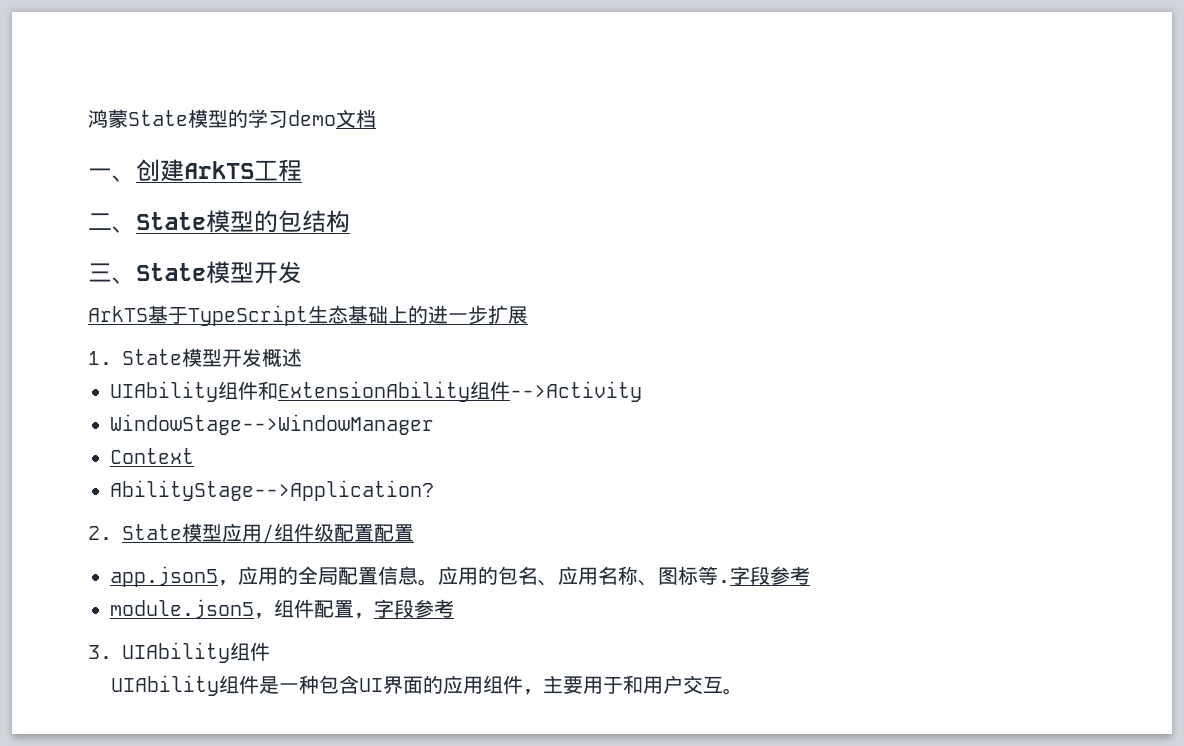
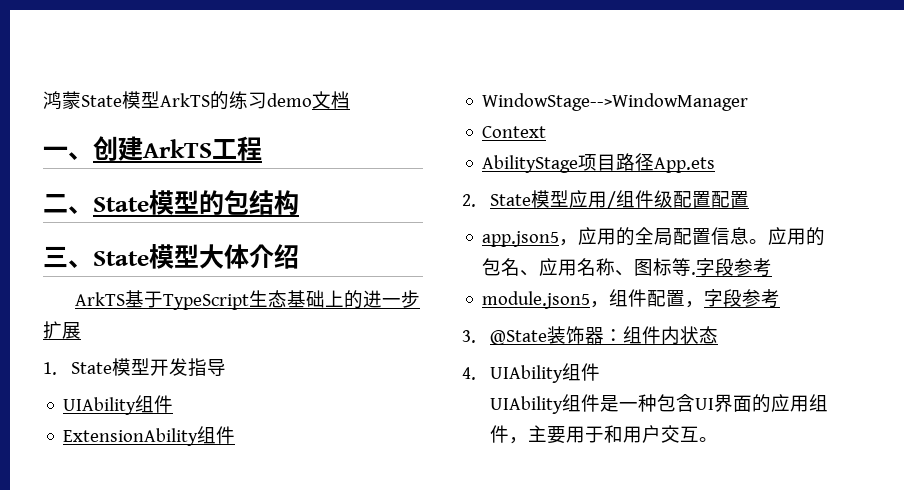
- 鸿蒙State模型的学习demo文档
+ 鸿蒙State模型ArkTS的练习demo文档
- 三、State模型开发
+ 三、State模型大体介绍
- 1. State模型开发概述
- UIAbility组件和ExtensionAbility组件-->Activity
+ 1. State模型开发指导
+ UIAbility组件
+ ExtensionAbility组件
- AbilityStage-->Application?
+ AbilityStage项目路径App.ets
- 3. UIAbility组件
+ 3. @State装饰器：组件内状态
+ 4. UIAbility组件

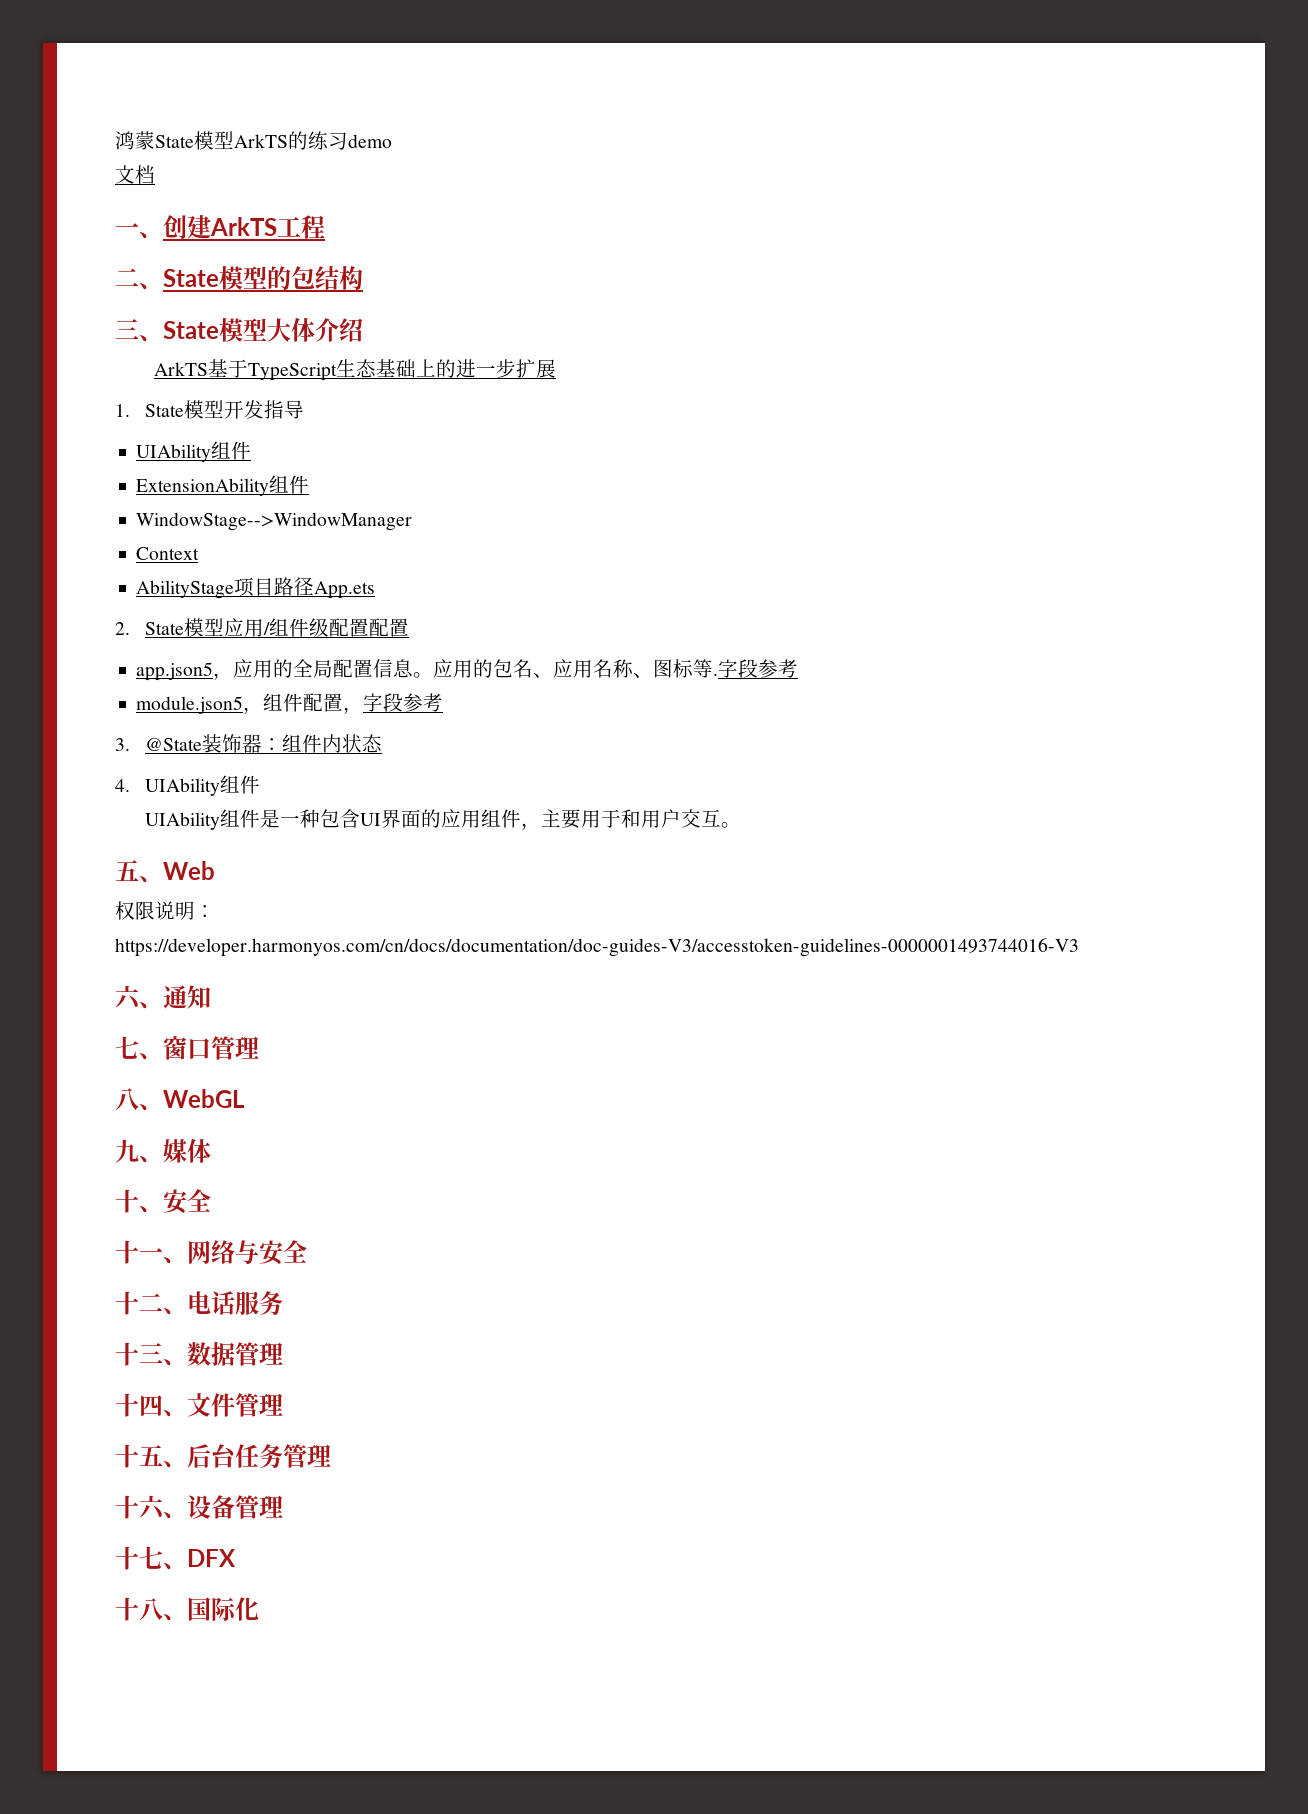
- 鸿蒙State模型ArkTS的练习demo文档
+ 鸿蒙State模型ArkTS的练习demo
+ 文档
+ 五、Web
+ 权限说明：https://developer.harmonyos.com/cn/docs/documentation/doc-guides-V3/accesstoken-guidelines-0000001493744016-V3
+ 六、通知
+ 七、窗口管理
+ 八、WebGL
+ 九、媒体
+ 十、安全
+ 十一、网络与安全
+ 十二、电话服务
+ 十三、数据管理
+ 十四、文件管理
+ 十五、后台任务管理
+ 十六、设备管理
+ 十七、DFX
+ 十八、国际化

